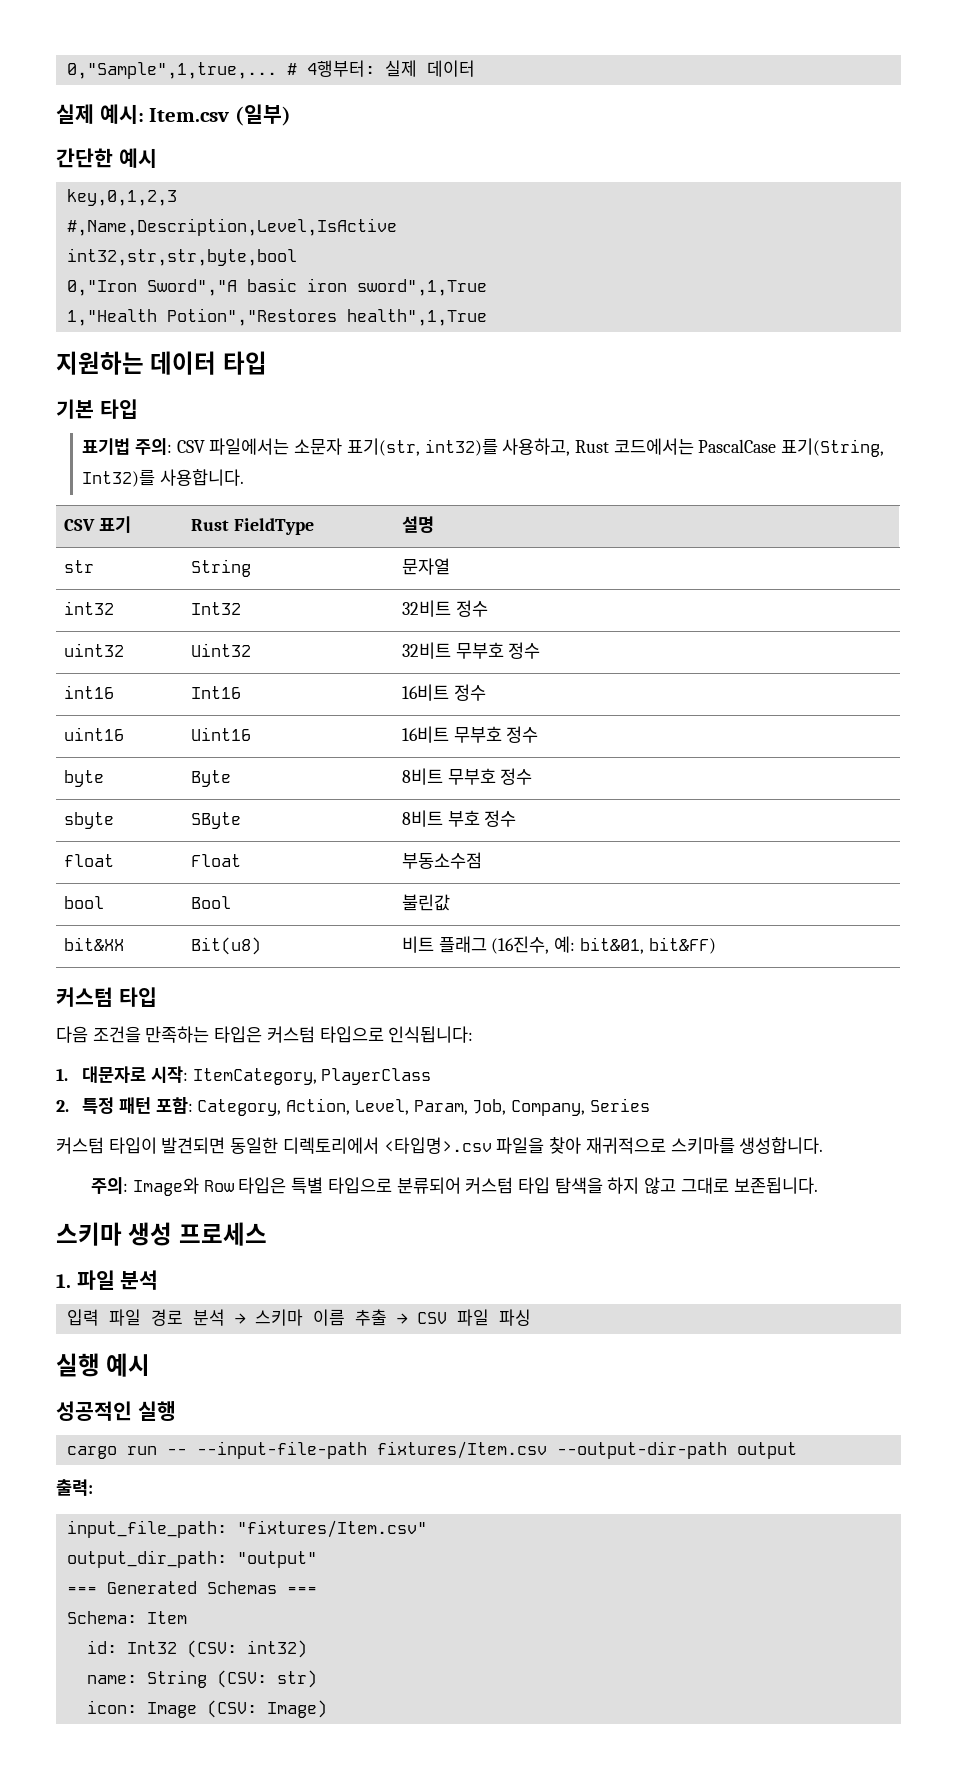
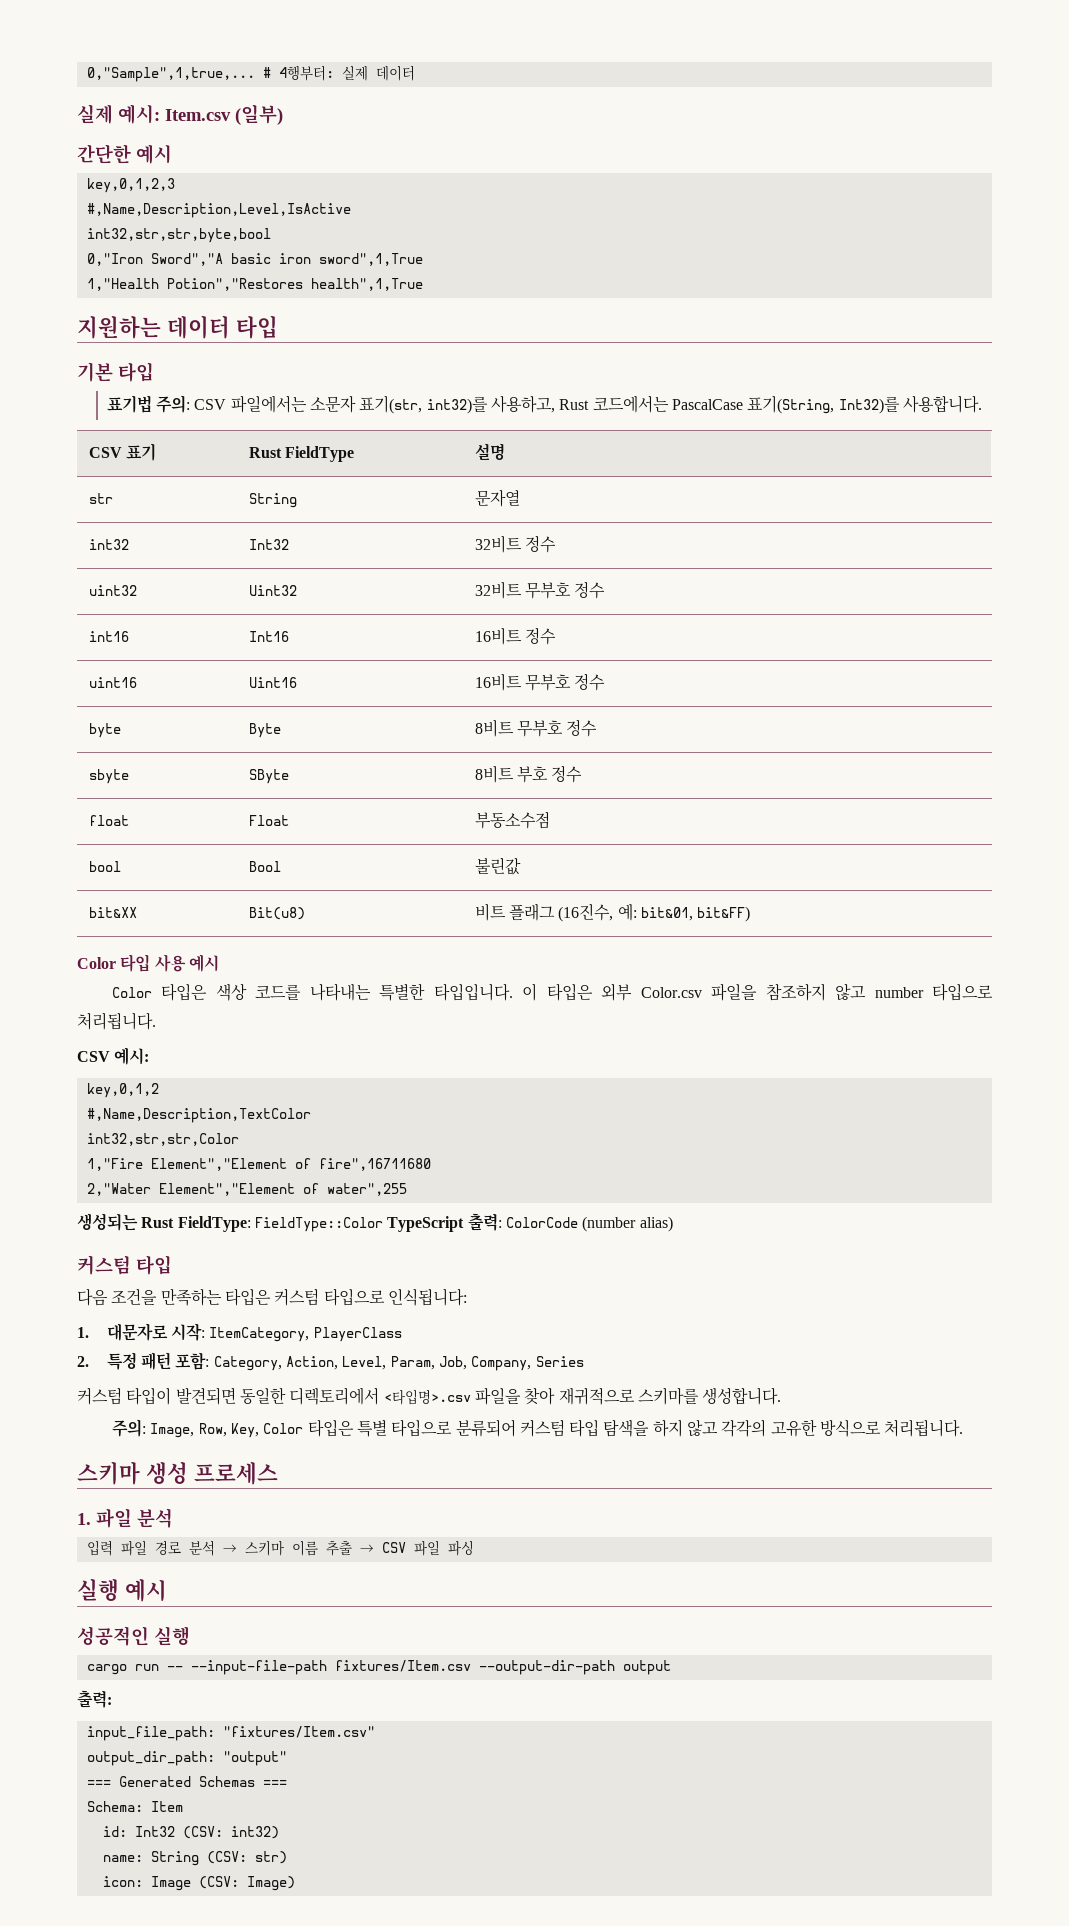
+ Color 타입 사용 예시
+ Color 타입은 색상 코드를 나타내는 특별한 타입입니다. 이 타입은 외부 Color.csv 파일을 참조하지 않고 number 타입으로 처리됩니다.
+ CSV 예시:
+ key,0,1,2
+ #,Name,Description,TextColor
+ int32,str,str,Color
+ 1,"Fire Element","Element of fire",16711680
+ 2,"Water Element","Element of water",255
+ 생성되는 Rust FieldType: FieldType::Color TypeScript 출력: ColorCode (number alias)
- 주의: Image와 Row 타입은 특별 타입으로 분류되어 커스텀 타입 탐색을 하지 않고 그대로 보존됩니다.
+ 주의: Image, Row, Key, Color 타입은 특별 타입으로 분류되어 커스텀 타입 탐색을 하지 않고 각각의 고유한 방식으로 처리됩니다.

